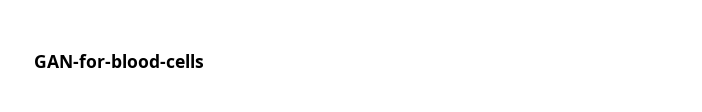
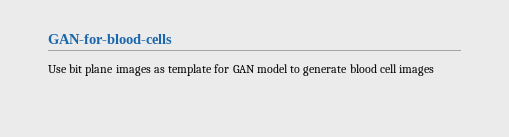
+ Use bit plane images as template for GAN model to generate blood cell images

